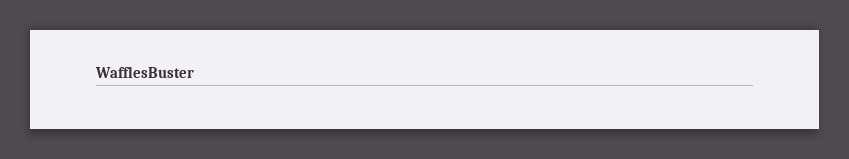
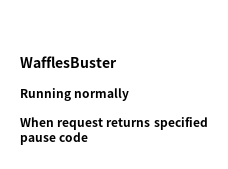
+ Running normally
+ When request returns specified pause code

